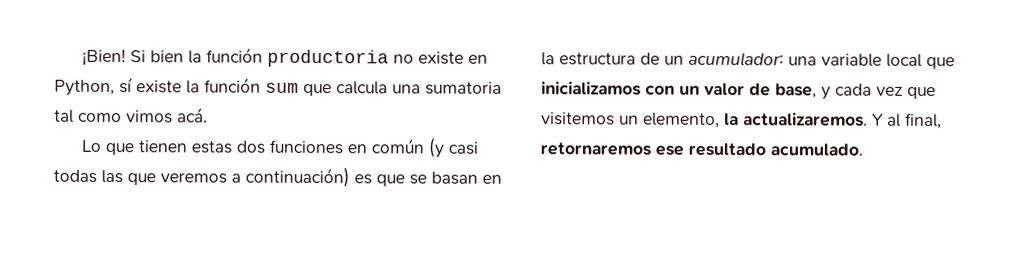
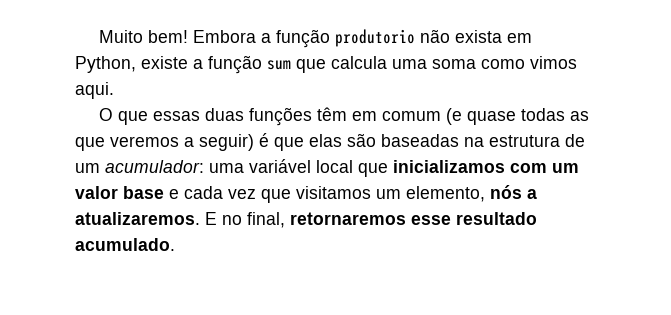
- ¡Bien! Si bien la función productoria no existe en Python, sí existe la función sum que calcula una sumatoria tal como vimos acá.
- Lo que tienen estas dos funciones en común (y casi todas las que veremos a continuación) es que se basan en la estructura de un acumulador: una variable local que inicializamos con un valor de base, y cada vez que visitemos un elemento, la actualizaremos. Y al final, retornaremos ese resultado acumulado.
+ Muito bem! Embora a função produtorio não exista em Python, existe a função sum que calcula uma soma como vimos aqui.
+ O que essas duas funções têm em comum (e quase todas as que veremos a seguir) é que elas são baseadas na estrutura de um acumulador: uma variável local que inicializamos com um valor base e cada vez que visitamos um elemento, nós a atualizaremos. E no final, retornaremos esse resultado acumulado.

